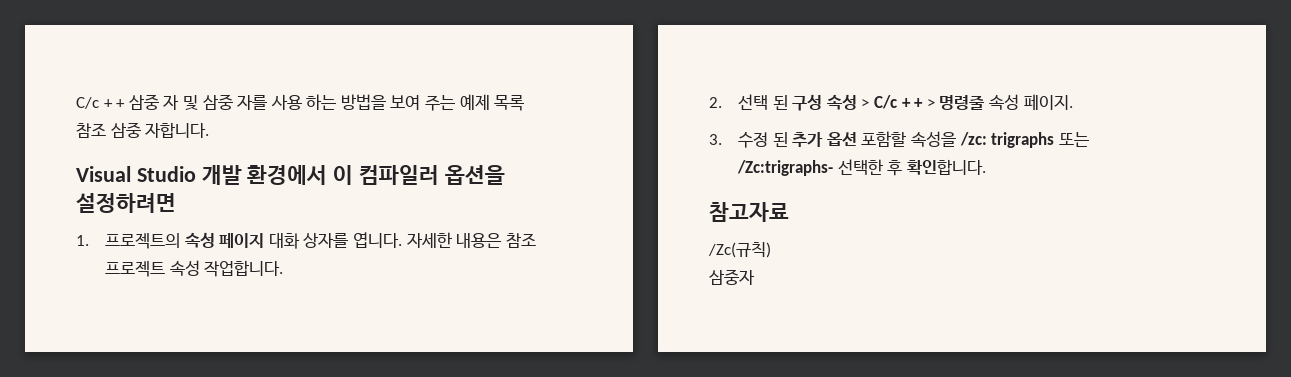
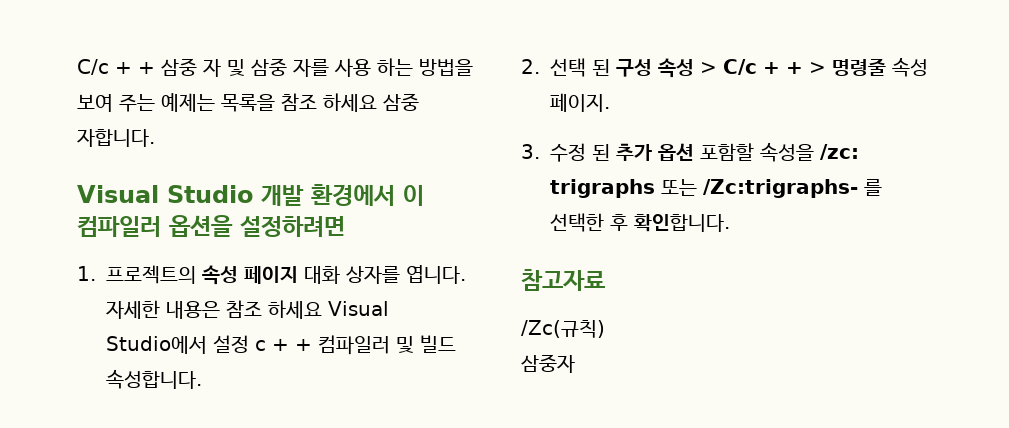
- C/c + + 삼중 자 및 삼중 자를 사용 하는 방법을 보여 주는 예제 목록 참조 삼중 자합니다.
+ C/c + + 삼중 자 및 삼중 자를 사용 하는 방법을 보여 주는 예제는 목록을 참조 하세요 삼중 자합니다.
- 자세한 내용은 참조 프로젝트 속성 작업합니다.
+ 자세한 내용은 참조 하세요 Visual Studio에서 설정 c + + 컴파일러 및 빌드 속성합니다.
- 3. 수정 된 추가 옵션 포함할 속성을 /zc: trigraphs 또는 /Zc:trigraphs- 선택한 후 확인합니다.
+ 3. 수정 된 추가 옵션 포함할 속성을 /zc: trigraphs 또는 /Zc:trigraphs- 를 선택한 후 확인합니다.

